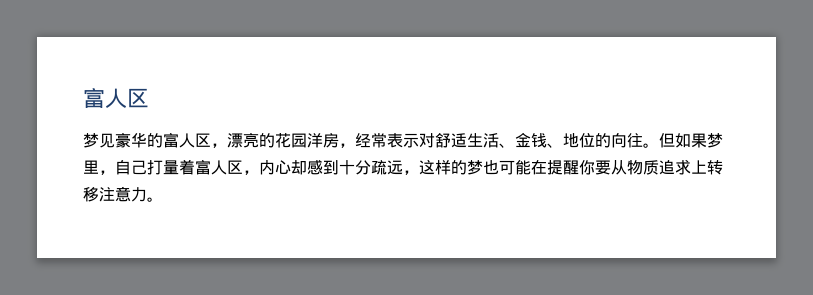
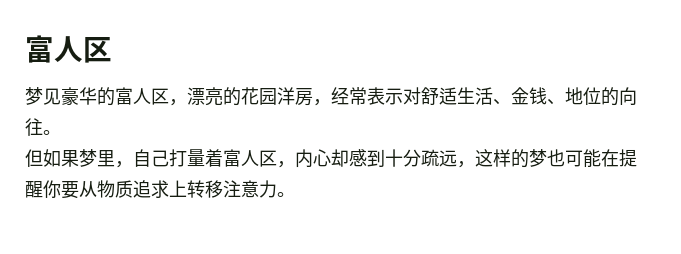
- 梦见豪华的富人区，漂亮的花园洋房，经常表示对舒适生活、金钱、地位的向往。但如果梦里，自己打量着富人区，内心却感到十分疏远，这样的梦也可能在提醒你要从物质追求上转移注意力。
+ 梦见豪华的富人区，漂亮的花园洋房，经常表示对舒适生活、金钱、地位的向往。
+ 但如果梦里，自己打量着富人区，内心却感到十分疏远，这样的梦也可能在提醒你要从物质追求上转移注意力。

